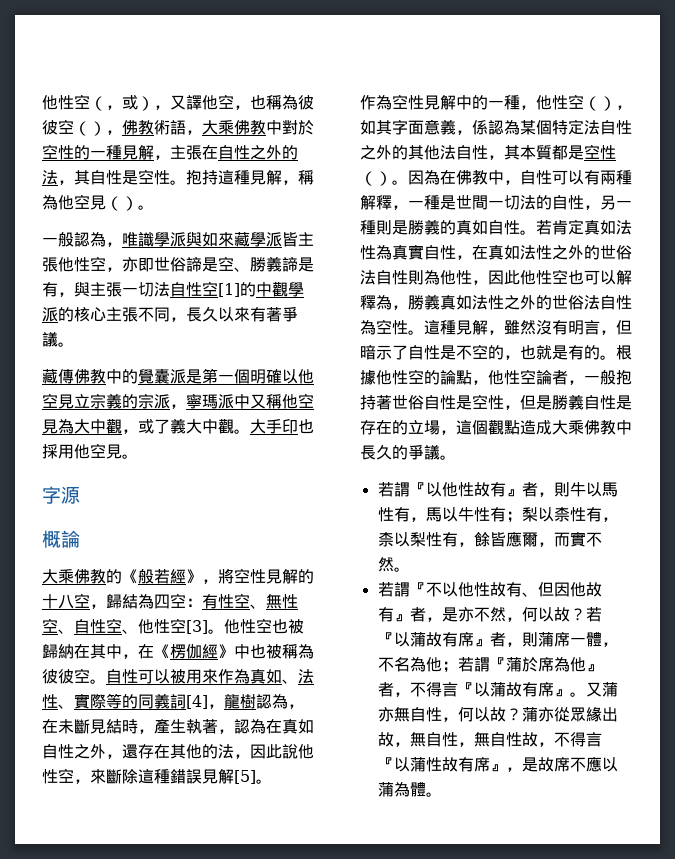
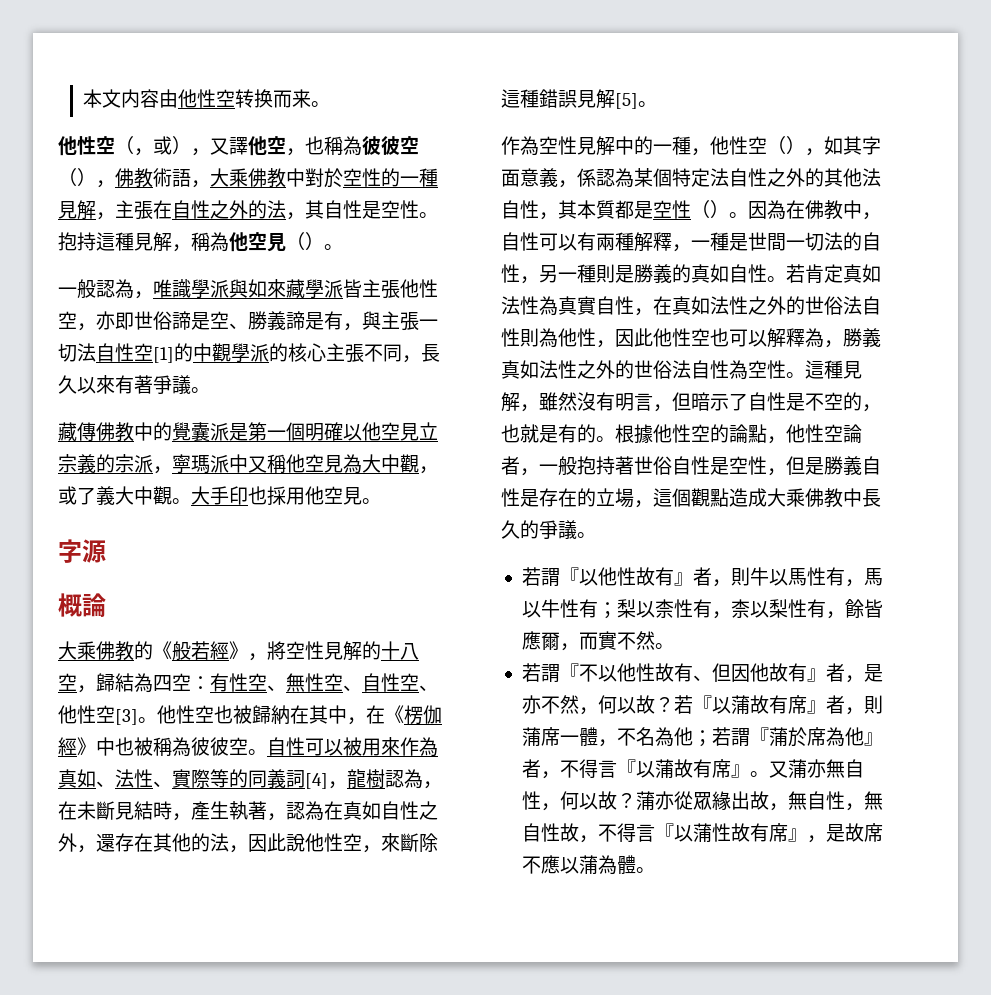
+ 本文内容由他性空转换而来。

